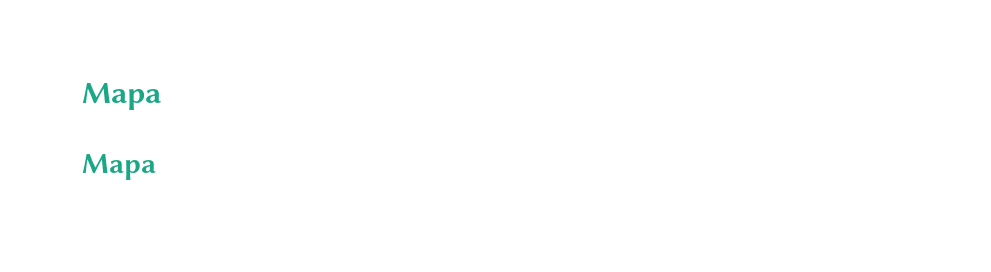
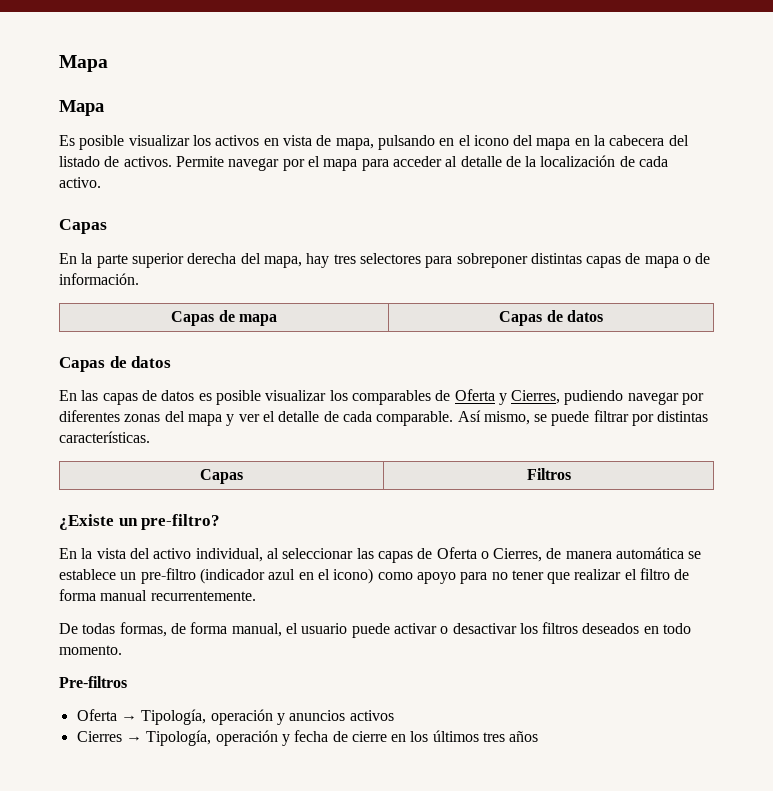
+ Es posible visualizar los activos en vista de mapa, pulsando en el icono del mapa en la cabecera del listado de activos. Permite navegar por el mapa para acceder al detalle de la localización de cada activo.
+ Capas
+ En la parte superior derecha del mapa, hay tres selectores para sobreponer distintas capas de mapa o de información.
+ Capas de mapa | Capas de datos
+ Capas de datos
+ En las capas de datos es posible visualizar los comparables de Oferta y Cierres, pudiendo navegar por diferentes zonas del mapa y ver el detalle de cada comparable. Así mismo, se puede filtrar por distintas características.
+ Capas | Filtros
+ ¿Existe un pre-filtro?
+ En la vista del activo individual, al seleccionar las capas de Oferta o Cierres, de manera automática se establece un pre-filtro (indicador azul en el icono) como apoyo para no tener que realizar el filtro de forma manual recurrentemente.
+ De todas formas, de forma manual, el usuario puede activar o desactivar los filtros deseados en todo momento.
+ Pre-filtros
+ Oferta → Tipología, operación y anuncios activos
+ Cierres → Tipología, operación y fecha de cierre en los últimos tres años

